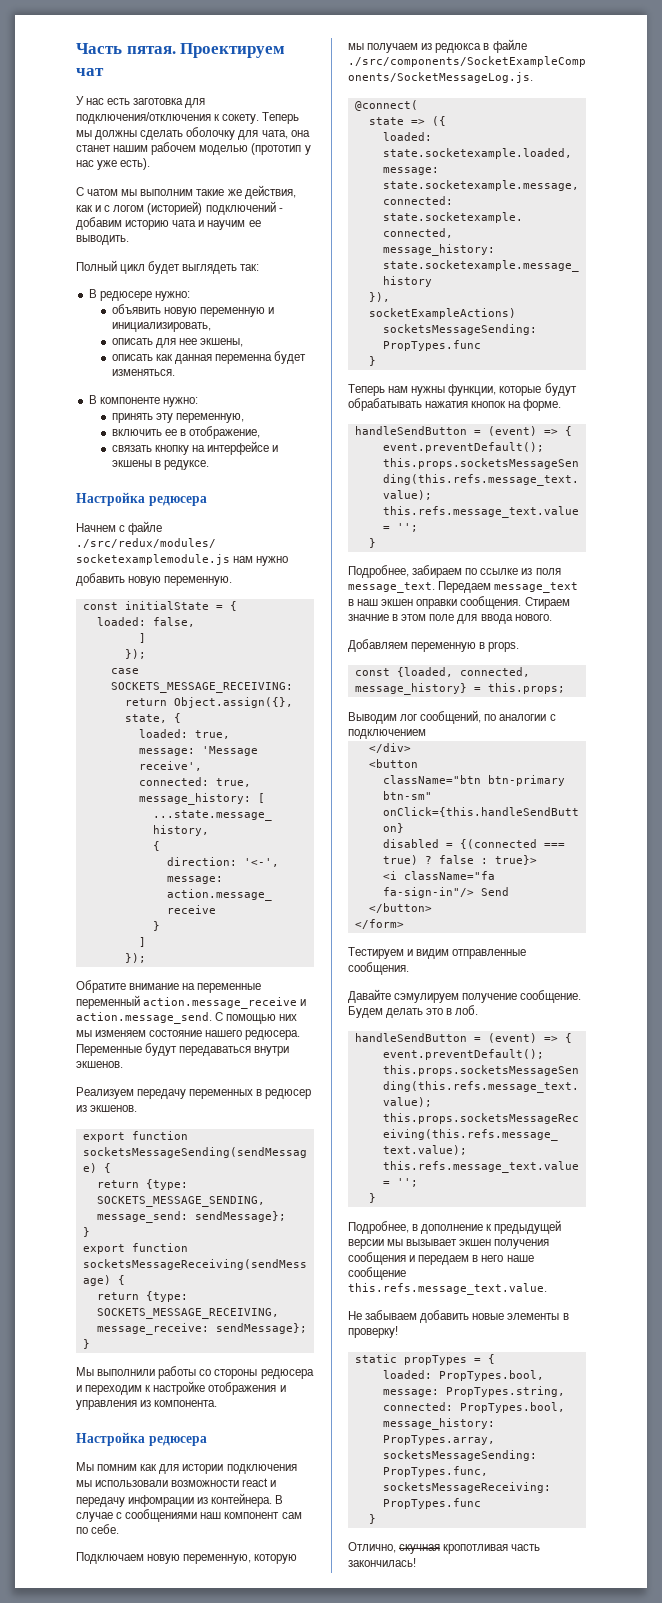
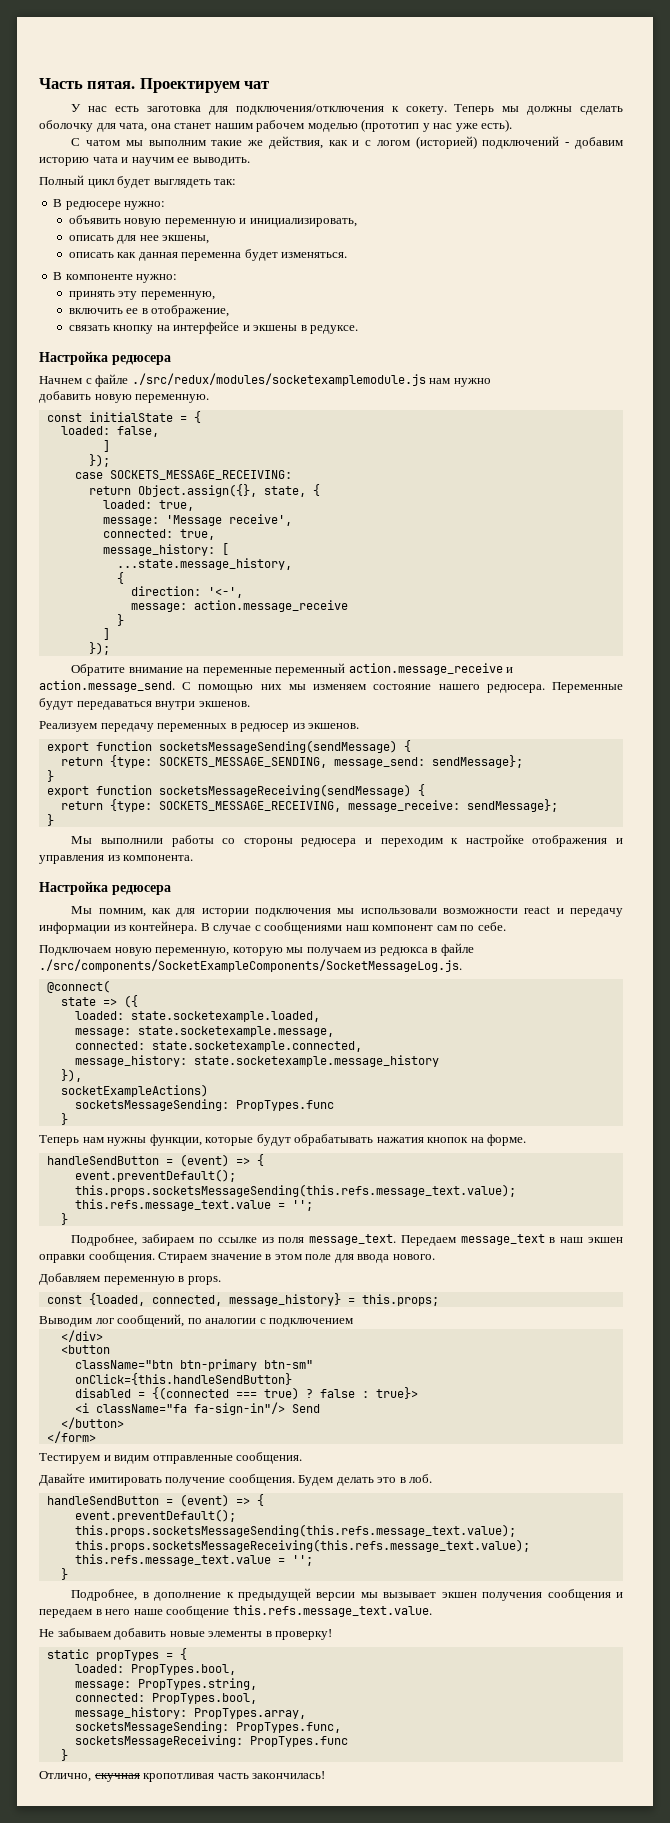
- Мы помним как для истории подключения мы использовали возможности react и передачу инфомрации из контейнера.
+ Мы помним, как для истории подключения мы использовали возможности react и передачу информации из контейнера.
- Стираем значние в этом поле для ввода нового.
+ Стираем значение в этом поле для ввода нового.
- Давайте сэмулируем получение сообщение.
+ Давайте имитировать получение сообщения.

